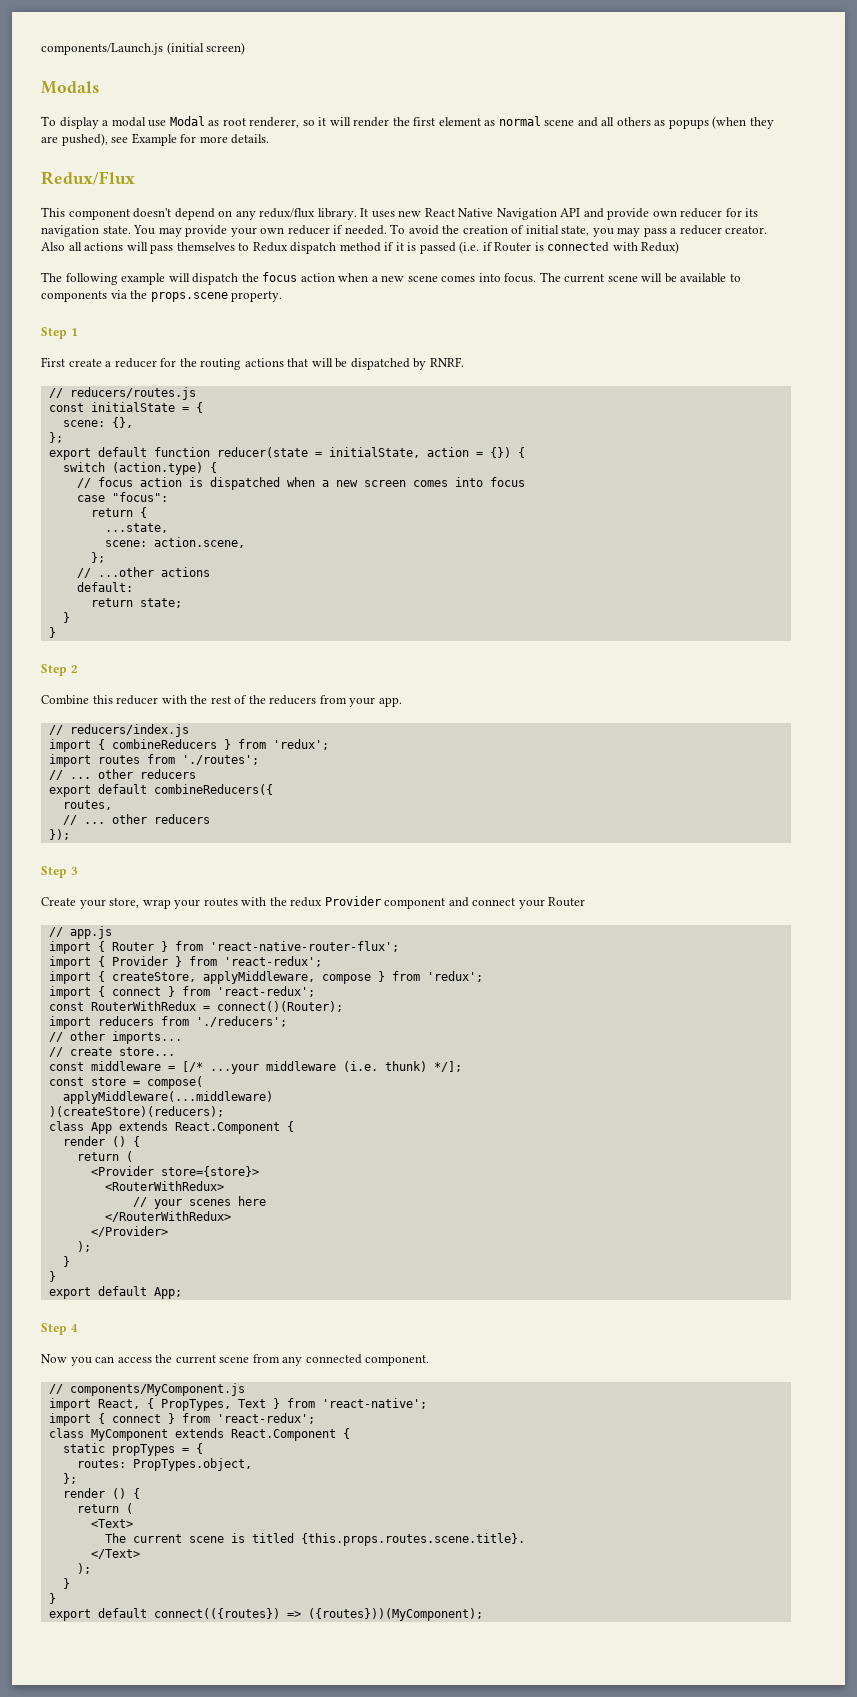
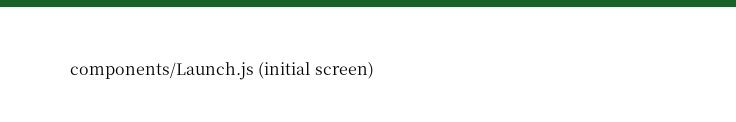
- Modals
- To display a modal use Modal as root renderer, so it will render the first element as normal scene and all others as popups (when they are pushed), see Example for more details.
- Redux/Flux
- This component doesn't depend on any redux/flux library. It uses new React Native Navigation API and provide own reducer for its navigation state. You may provide your own reducer if needed. To avoid the creation of initial state, you may pass a reducer creator. Also all actions will pass themselves to Redux dispatch method if it is passed (i.e. if Router is connected with Redux)
- The following example will dispatch the focus action when a new scene comes into focus. The current scene will be available to components via the props.scene property.
- Step 1
- First create a reducer for the routing actions that will be dispatched by RNRF.
- // reducers/routes.js
- const initialState = {
- scene: {},
- };
- export default function reducer(state = initialState, action = {}) {
- switch (action.type) {
- // focus action is dispatched when a new screen comes into focus
- case "focus":
- return {
- ...state,
- scene: action.scene,
- };
- // ...other actions
- default:
- return state;
- }
- }
- Step 2
- Combine this reducer with the rest of the reducers from your app.
- // reducers/index.js
- import { combineReducers } from 'redux';
- import routes from './routes';
- // ... other reducers
- export default combineReducers({
- routes,
- // ... other reducers
- });
- Step 3
- Create your store, wrap your routes with the redux Provider component and connect your Router
- // app.js
- import { Router } from 'react-native-router-flux';
- import { Provider } from 'react-redux';
- import { createStore, applyMiddleware, compose } from 'redux';
- import { connect } from 'react-redux';
- const RouterWithRedux = connect()(Router);
- import reducers from './reducers';
- // other imports...
- // create store...
- const middleware = [/* ...your middleware (i.e. thunk) */];
- const store = compose(
- applyMiddleware(...middleware)
- )(createStore)(reducers);
- class App extends React.Component {
- render () {
- return (
- <Provider store={store}>
- <RouterWithRedux>
- // your scenes here
- </RouterWithRedux>
- </Provider>
- );
- }
- }
- export default App;
- Step 4
- Now you can access the current scene from any connected component.
- // components/MyComponent.js
- import React, { PropTypes, Text } from 'react-native';
- import { connect } from 'react-redux';
- class MyComponent extends React.Component {
- static propTypes = {
- routes: PropTypes.object,
- };
- render () {
- return (
- <Text>
- The current scene is titled {this.props.routes.scene.title}.
- </Text>
- );
- }
- }
- export default connect(({routes}) => ({routes}))(MyComponent);

